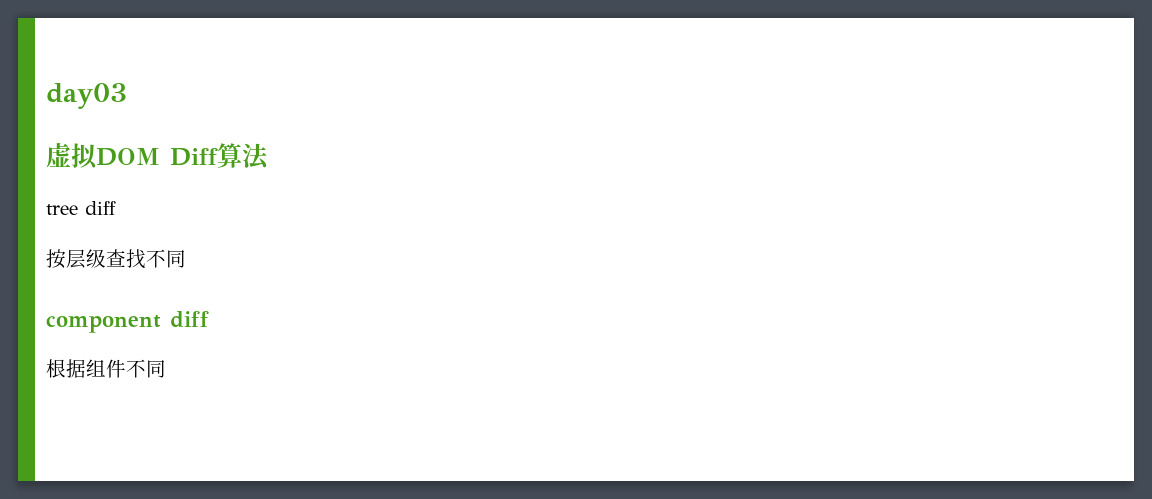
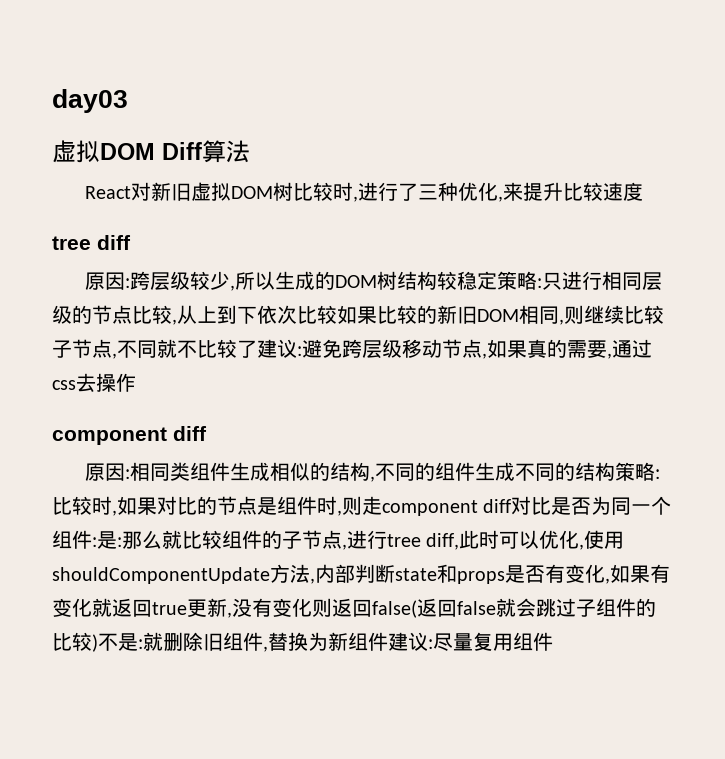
+ React对新旧虚拟DOM树比较时,进行了三种优化,来提升比较速度
  tree diff
- 按层级查找不同
+ 原因:跨层级较少,所以生成的DOM树结构较稳定策略:只进行相同层级的节点比较,从上到下依次比较如果比较的新旧DOM相同,则继续比较子节点,不同就不比较了建议:避免跨层级移动节点,如果真的需要,通过css去操作
  component diff
- 根据组件不同
+ 原因:相同类组件生成相似的结构,不同的组件生成不同的结构策略:比较时,如果对比的节点是组件时,则走component diff对比是否为同一个组件:是:那么就比较组件的子节点,进行tree diff,此时可以优化,使用shouldComponentUpdate方法,内部判断state和props是否有变化,如果有变化就返回true更新,没有变化则返回false(返回false就会跳过子组件的比较)不是:就删除旧组件,替换为新组件建议:尽量复用组件

